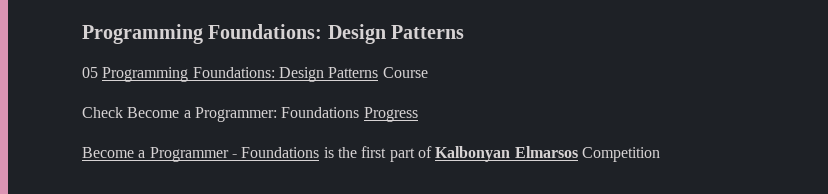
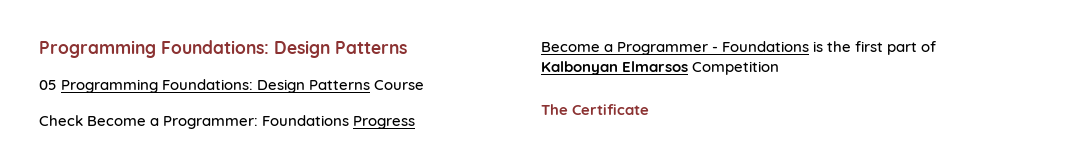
+ The Certificate

